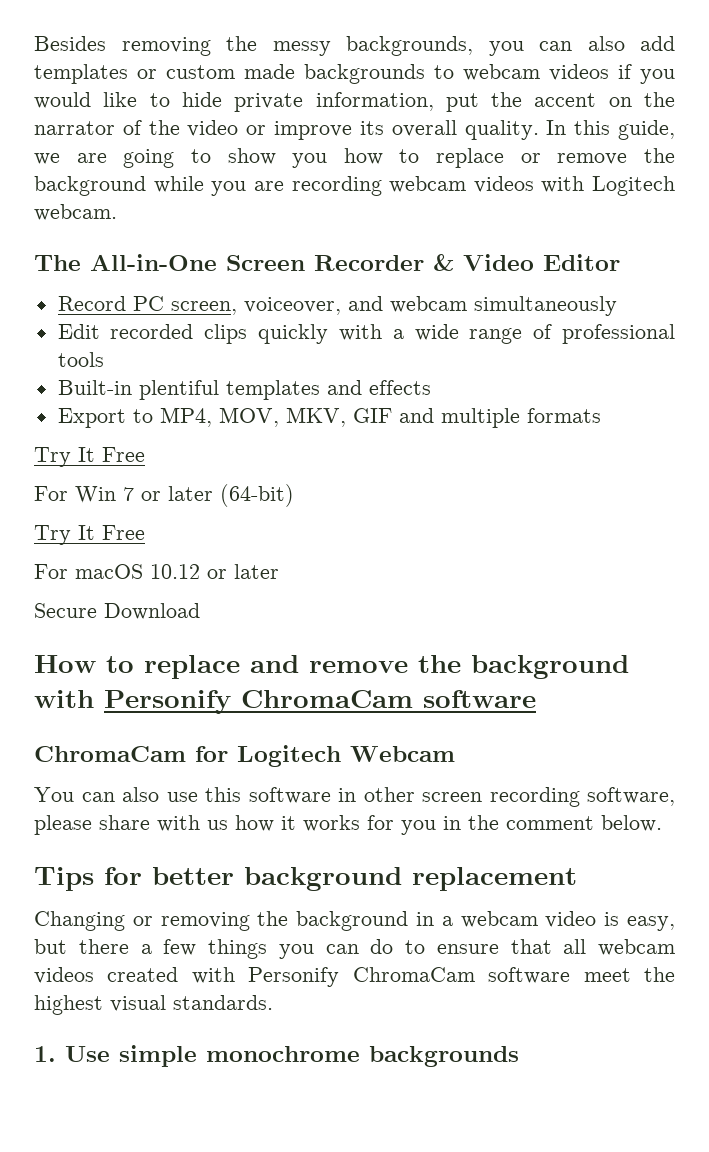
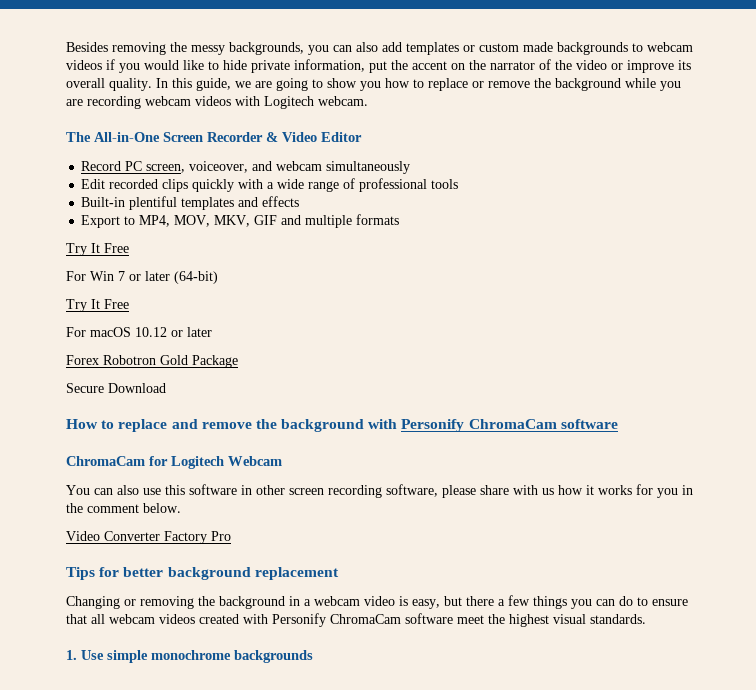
+ Forex Robotron Gold Package
+ Video Converter Factory Pro

